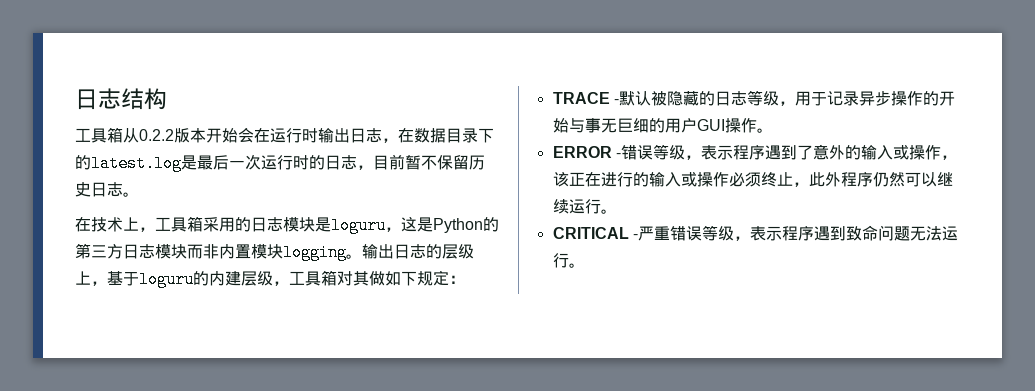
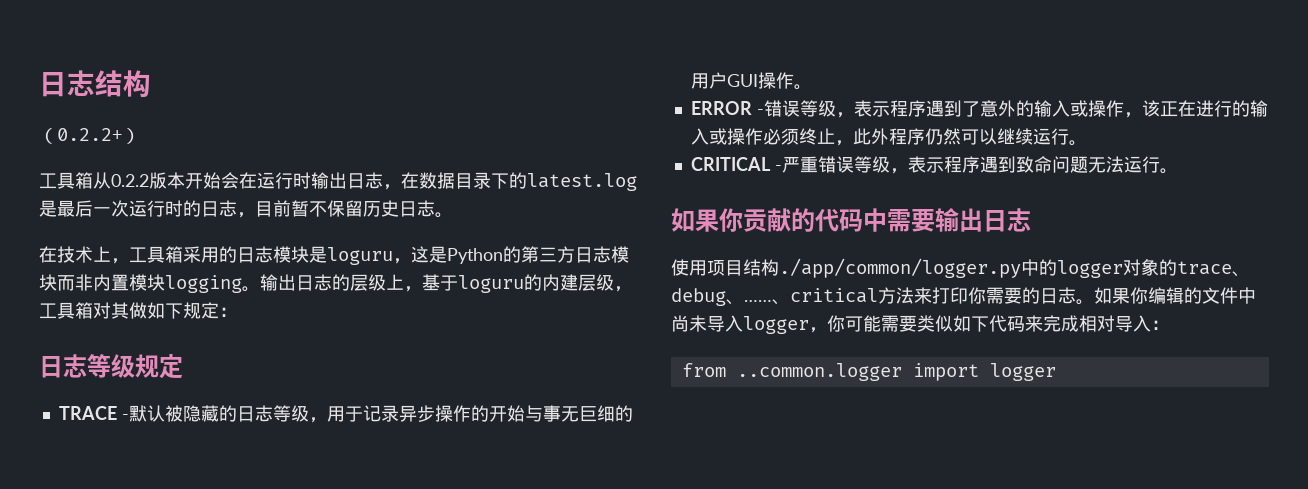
+ （0.2.2+）
+ 日志等级规定
+ 如果你贡献的代码中需要输出日志
+ 使用项目结构./app/common/logger.py中的logger对象的trace、debug、……、critical方法来打印你需要的日志。如果你编辑的文件中尚未导入logger，你可能需要类似如下代码来完成相对导入：
+ from ..common.logger import logger

